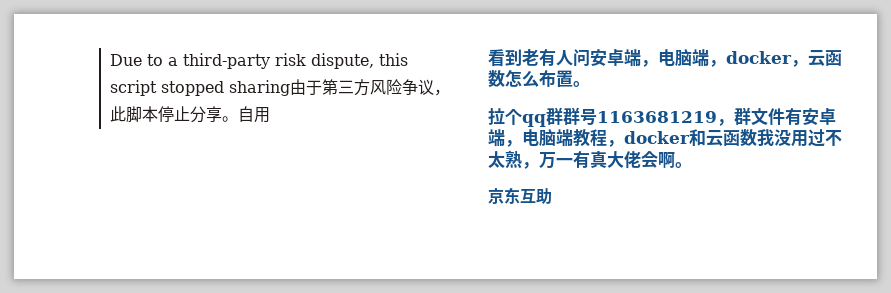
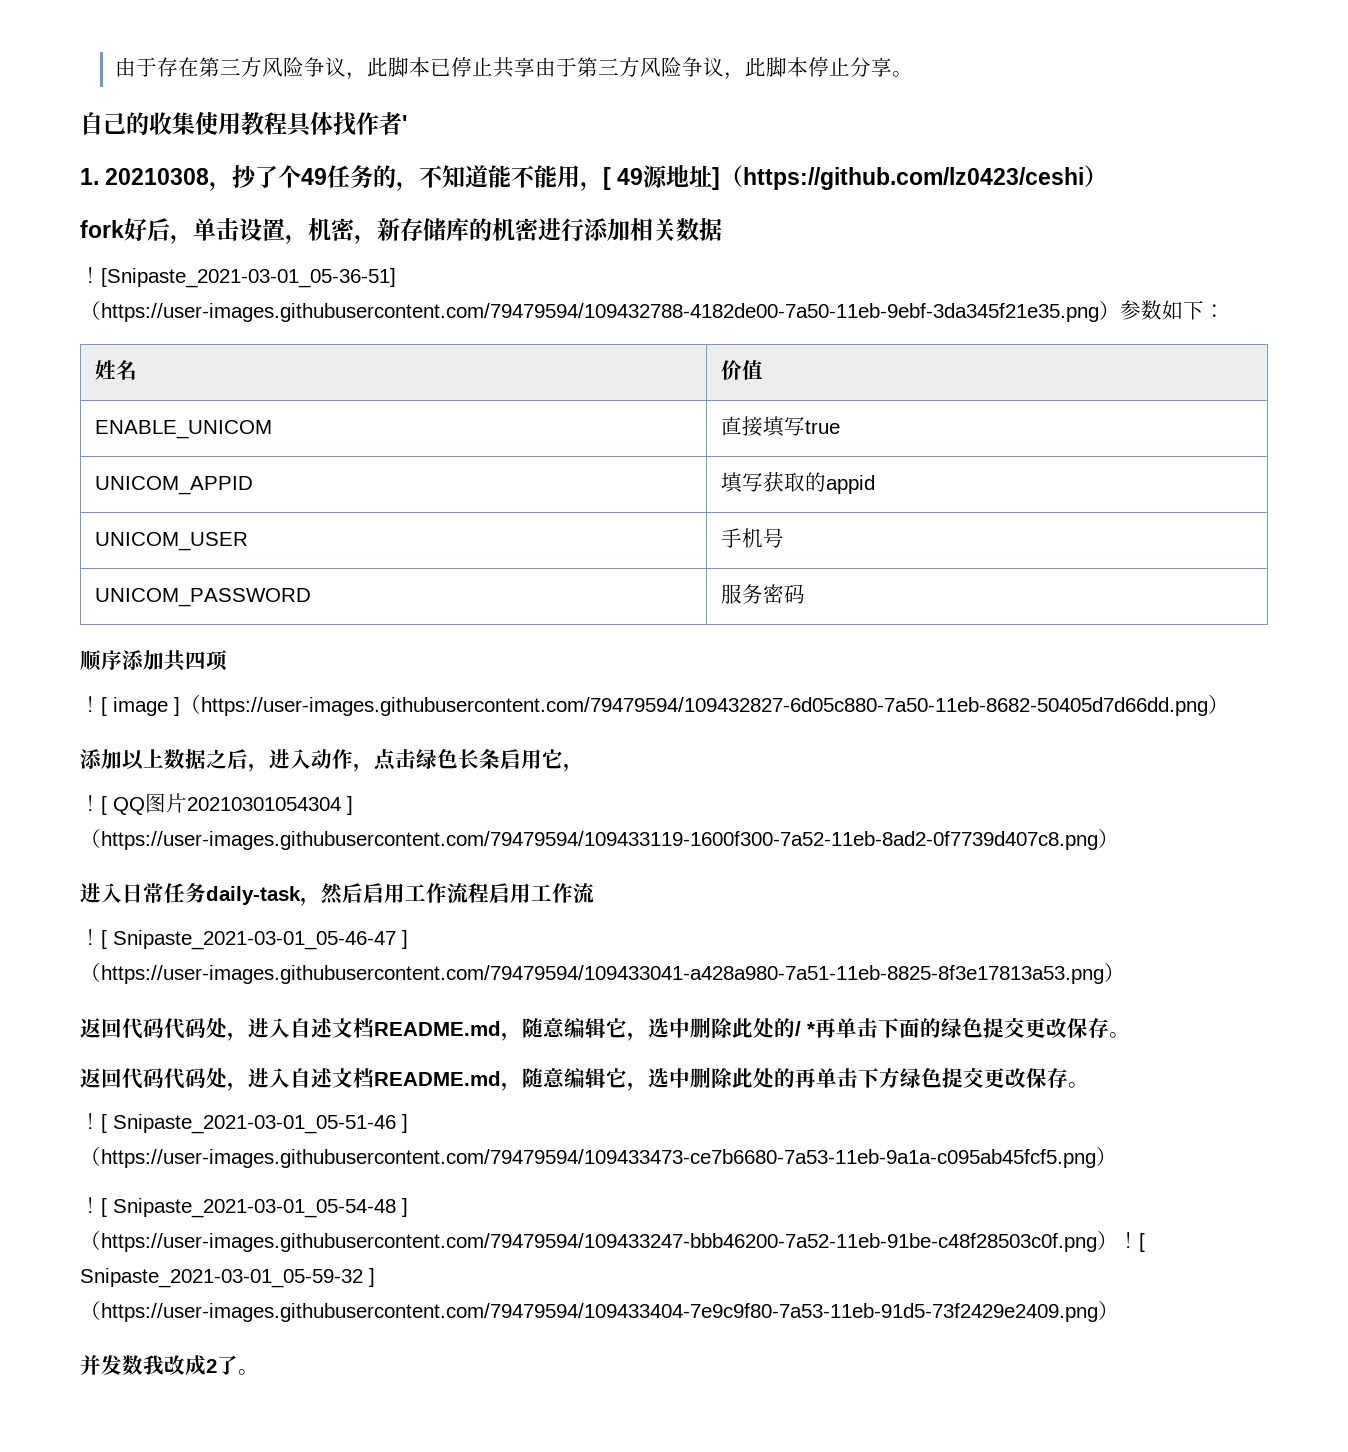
- Due to a third-party risk dispute, this script stopped sharing由于第三方风险争议，此脚本停止分享。自用
- 看到老有人问安卓端，电脑端，docker，云函数怎么布置。
- 拉个qq群群号1163681219，群文件有安卓端，电脑端教程，docker和云函数我没用过不太熟，万一有真大佬会啊。
- 京东互助
+ 由于存在第三方风险争议，此脚本已停止共享由于第三方风险争议，此脚本停止分享。
+ 自己的收集使用教程具体找作者'
+ 1. 20210308，抄了个49任务的，不知道能不能用，[ 49源地址]（https://github.com/lz0423/ceshi）
+ fork好后，单击设置，机密，新存储库的机密进行添加相关数据
+ ！[Snipaste_2021-03-01_05-36-51]（https://user-images.githubusercontent.com/79479594/109432788-4182de00-7a50-11eb-9ebf-3da345f21e35.png）参数如下：
+ 姓名 | 价值
+ ENABLE_UNICOM | 直接填写true
+ UNICOM_APPID | 填写获取的appid
+ UNICOM_USER | 手机号
+ UNICOM_PASSWORD | 服务密码
+ 顺序添加共四项
+ ！[ image ]（https://user-images.githubusercontent.com/79479594/109432827-6d05c880-7a50-11eb-8682-50405d7d66dd.png）
+ 添加以上数据之后，进入动作，点击绿色长条启用它，
+ ！[ QQ图片20210301054304 ]（https://user-images.githubusercontent.com/79479594/109433119-1600f300-7a52-11eb-8ad2-0f7739d407c8.png）
+ 进入日常任务daily-task，然后启用工作流程启用工作流
+ ！[ Snipaste_2021-03-01_05-46-47 ]（https://user-images.githubusercontent.com/79479594/109433041-a428a980-7a51-11eb-8825-8f3e17813a53.png）
+ 返回代码代码处，进入自述文档README.md，随意编辑它，选中删除此处的/ *再单击下面的绿色提交更改保存。
+ 返回代码代码处，进入自述文档README.md，随意编辑它，选中删除此处的再单击下方绿色提交更改保存。
+ ！[ Snipaste_2021-03-01_05-51-46 ]（https://user-images.githubusercontent.com/79479594/109433473-ce7b6680-7a53-11eb-9a1a-c095ab45fcf5.png）
+ ！[ Snipaste_2021-03-01_05-54-48 ]（https://user-images.githubusercontent.com/79479594/109433247-bbb46200-7a52-11eb-91be-c48f28503c0f.png）！[ Snipaste_2021-03-01_05-59-32 ]（https://user-images.githubusercontent.com/79479594/109433404-7e9c9f80-7a53-11eb-91d5-73f2429e2409.png）
+ 并发数我改成2了。

